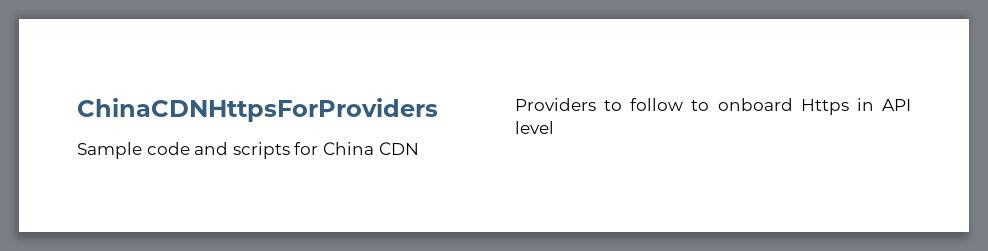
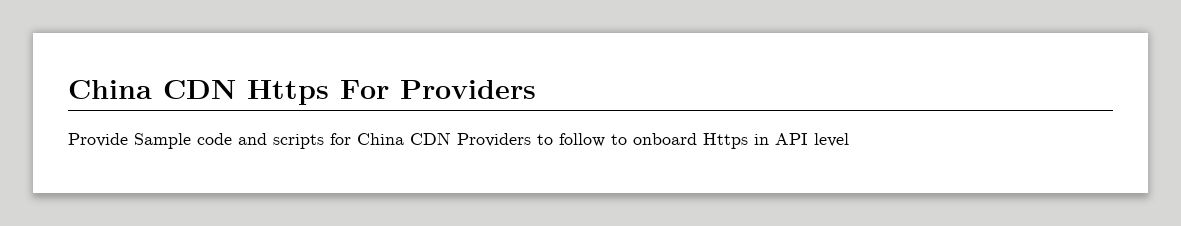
- ChinaCDNHttpsForProviders
- Sample code and scripts for China CDN Providers to follow to onboard Https in API level
+ China CDN Https For Providers
+ Provide Sample code and scripts for China CDN Providers to follow to onboard Https in API level

